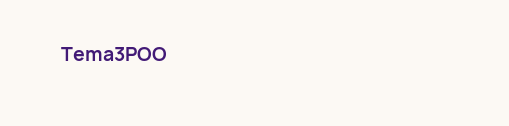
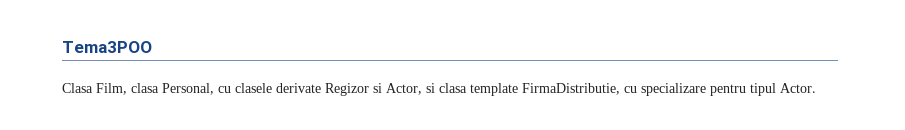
+ Clasa Film, clasa Personal, cu clasele derivate Regizor si Actor, si clasa template FirmaDistributie, cu specializare pentru tipul Actor.

